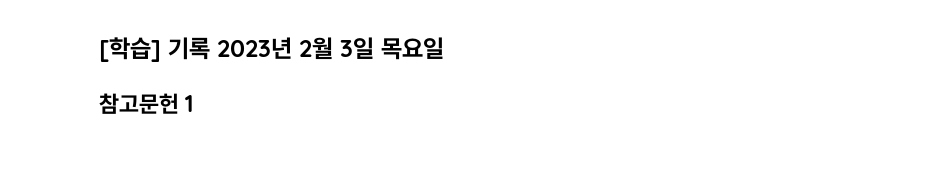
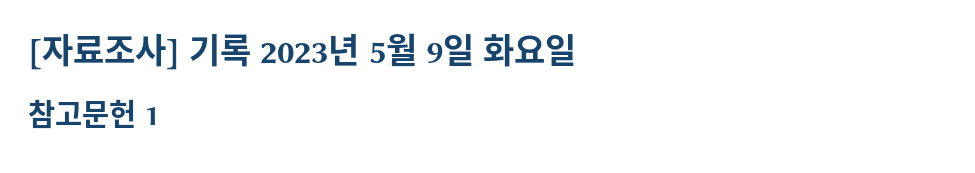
- [학습] 기록 2023년 2월 3일 목요일
+ [자료조사] 기록 2023년 5월 9일 화요일

